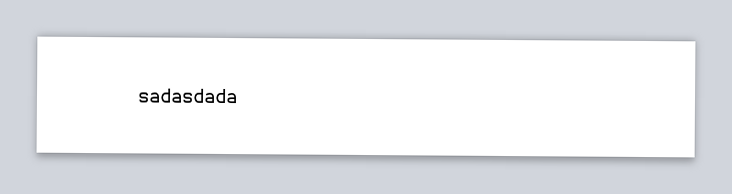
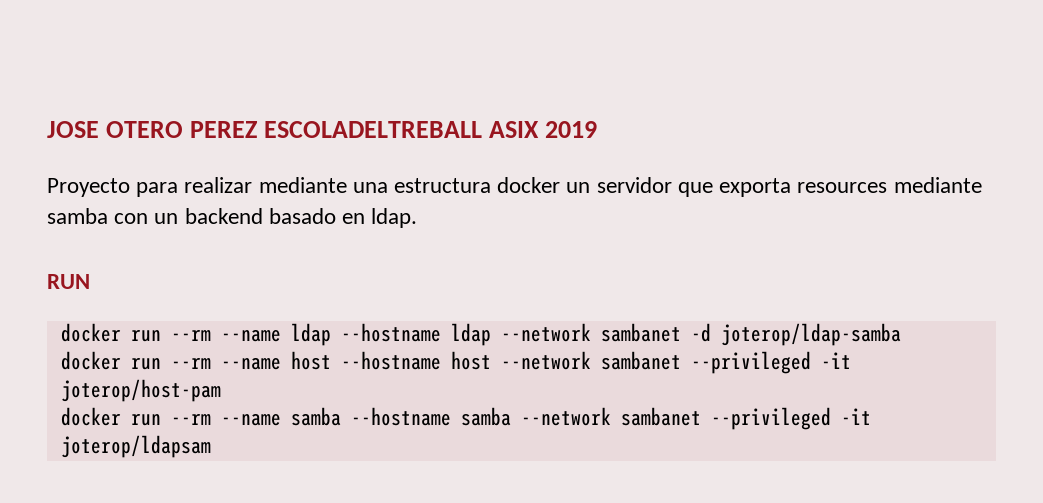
- sadasdada
+ JOSE OTERO PEREZ ESCOLADELTREBALL ASIX 2019
+ Proyecto para realizar mediante una estructura docker un servidor que exporta resources mediante samba con un backend basado en ldap.
+ RUN
+ docker run --rm --name ldap --hostname ldap --network sambanet -d joterop/ldap-samba
+ docker run --rm --name host --hostname host --network sambanet --privileged -it joterop/host-pam
+ docker run --rm --name samba --hostname samba --network sambanet --privileged -it joterop/ldapsam

